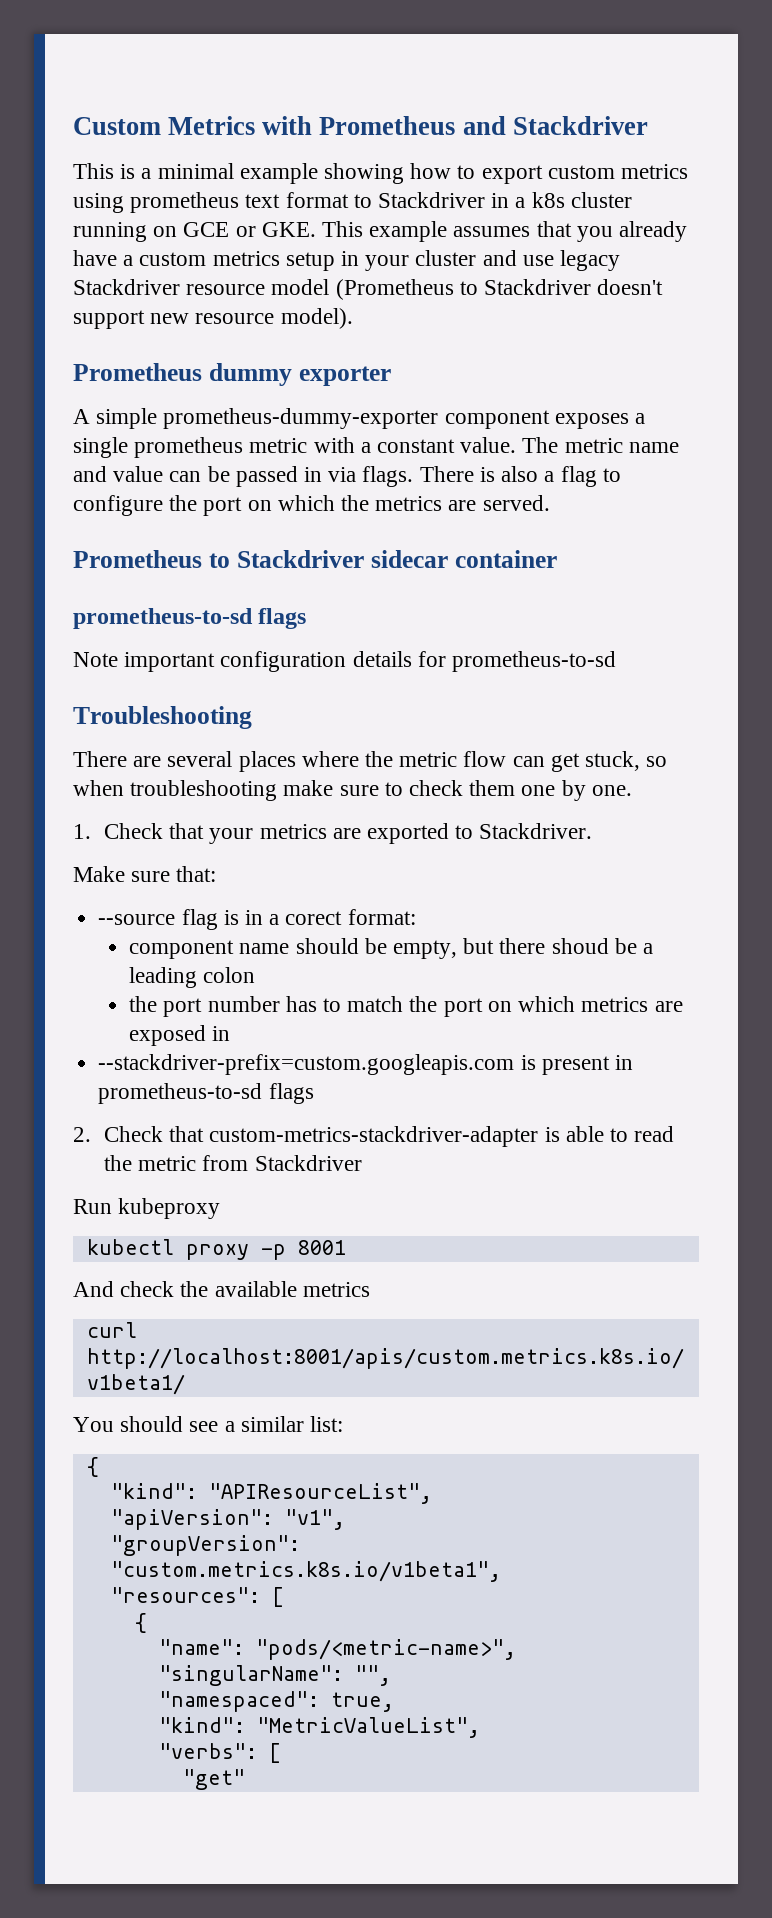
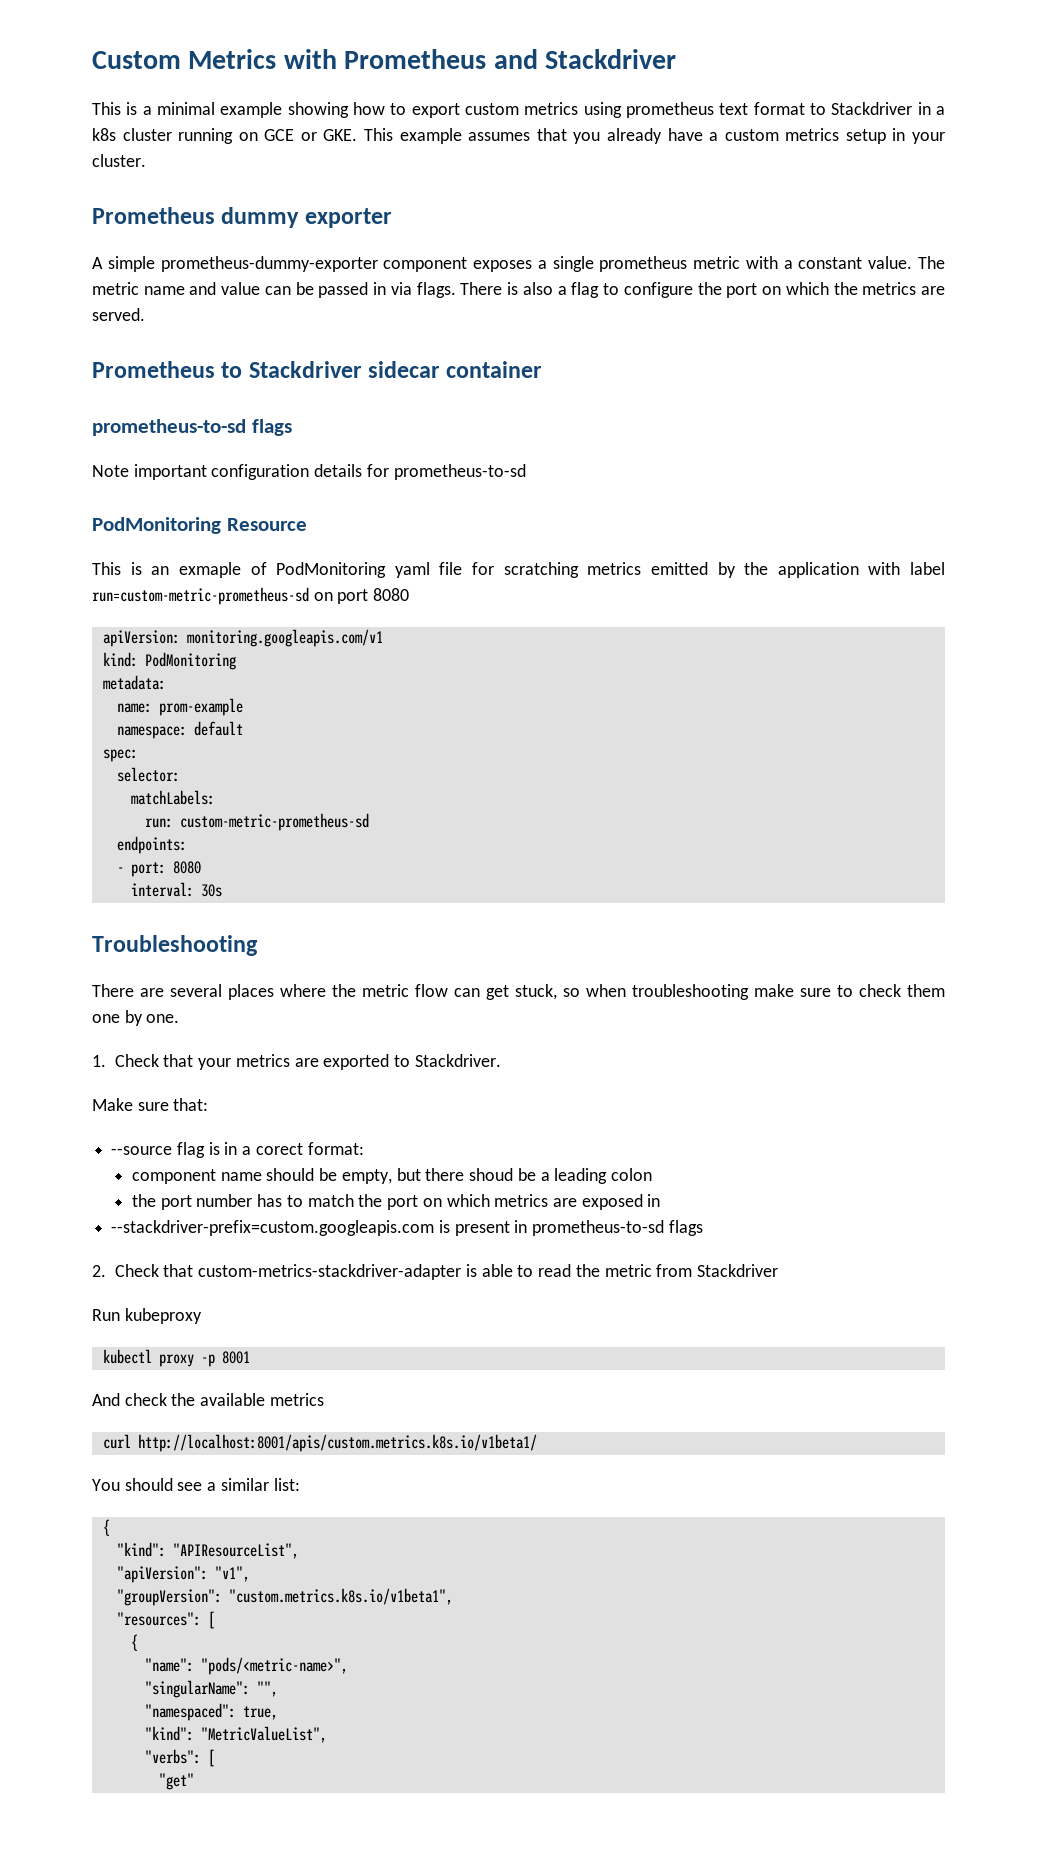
- This is a minimal example showing how to export custom metrics using prometheus text format to Stackdriver in a k8s cluster running on GCE or GKE. This example assumes that you already have a custom metrics setup in your cluster and use legacy Stackdriver resource model (Prometheus to Stackdriver doesn't support new resource model).
+ This is a minimal example showing how to export custom metrics using prometheus text format to Stackdriver in a k8s cluster running on GCE or GKE. This example assumes that you already have a custom metrics setup in your cluster.
+ PodMonitoring Resource
+ This is an exmaple of PodMonitoring yaml file for scratching metrics emitted by the application with label run=custom-metric-prometheus-sd on port 8080
+ apiVersion: monitoring.googleapis.com/v1
+ kind: PodMonitoring
+ metadata:
+ name: prom-example
+ namespace: default
+ spec:
+ selector:
+ matchLabels:
+ run: custom-metric-prometheus-sd
+ endpoints:
+ - port: 8080
+ interval: 30s

